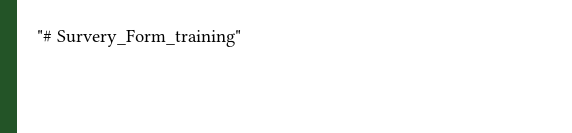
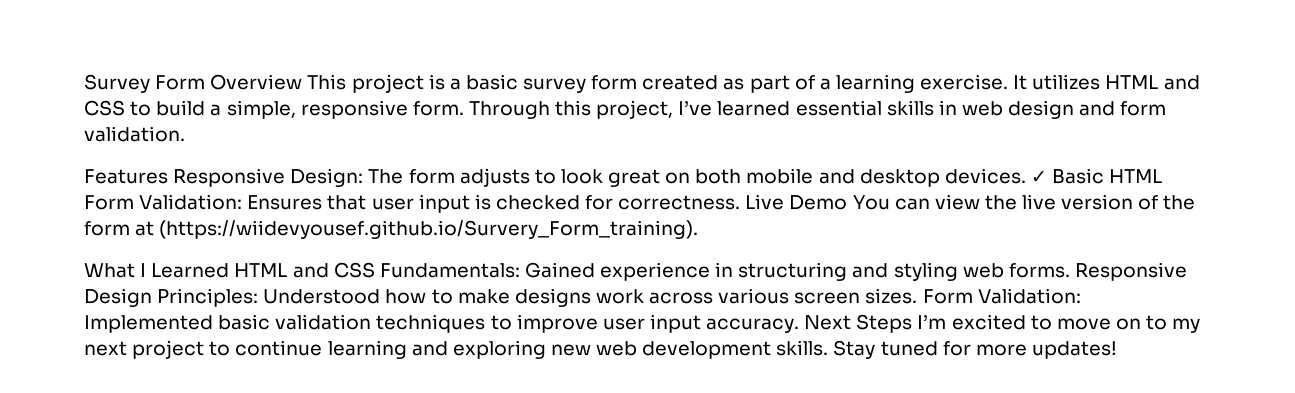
- "# Survery_Form_training"
+ Survey Form Overview This project is a basic survey form created as part of a learning exercise. It utilizes HTML and CSS to build a simple, responsive form. Through this project, I’ve learned essential skills in web design and form validation.
+ Features Responsive Design: The form adjusts to look great on both mobile and desktop devices. ✓ Basic HTML Form Validation: Ensures that user input is checked for correctness. Live Demo You can view the live version of the form at (https://wiidevyousef.github.io/Survery_Form_training).
+ What I Learned HTML and CSS Fundamentals: Gained experience in structuring and styling web forms. Responsive Design Principles: Understood how to make designs work across various screen sizes. Form Validation: Implemented basic validation techniques to improve user input accuracy. Next Steps I’m excited to move on to my next project to continue learning and exploring new web development skills. Stay tuned for more updates!

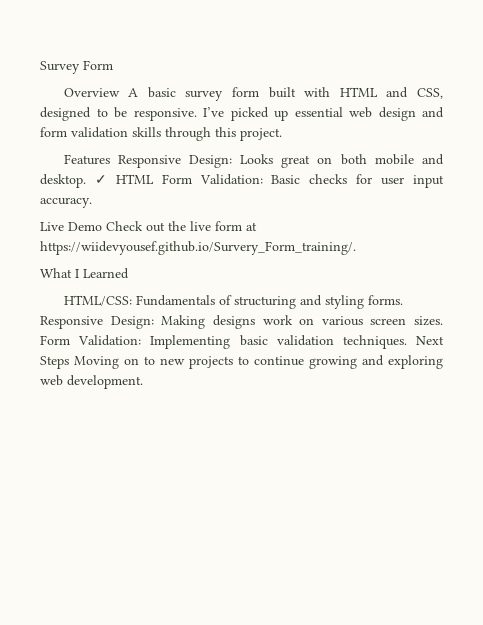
- Survey Form Overview This project is a basic survey form created as part of a learning exercise. It utilizes HTML and CSS to build a simple, responsive form. Through this project, I’ve learned essential skills in web design and form validation.
- Features Responsive Design: The form adjusts to look great on both mobile and desktop devices. ✓ Basic HTML Form Validation: Ensures that user input is checked for correctness. Live Demo You can view the live version of the form at (https://wiidevyousef.github.io/Survery_Form_training).
+ Survey Form
+ Overview A basic survey form built with HTML and CSS, designed to be responsive. I’ve picked up essential web design and form validation skills through this project.
+ Features Responsive Design: Looks great on both mobile and desktop. ✓ HTML Form Validation: Basic checks for user input accuracy.
+ Live Demo Check out the live form at https://wiidevyousef.github.io/Survery_Form_training/.
- What I Learned HTML and CSS Fundamentals: Gained experience in structuring and styling web forms.
+ What I Learned
+ HTML/CSS: Fundamentals of structuring and styling forms.
- Responsive Design Principles: Understood how to make designs work across various screen sizes.
+ Responsive Design: Making designs work on various screen sizes.
- Form Validation: Implemented basic validation techniques to improve user input accuracy. Next Steps I’m excited to move on to my next project to continue learning and exploring new web development skills. Stay tuned for more updates!
+ Form Validation: Implementing basic validation techniques. Next Steps Moving on to new projects to continue growing and exploring web development.

